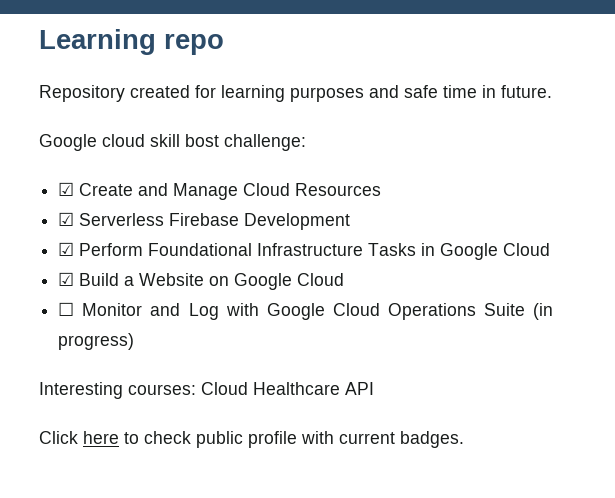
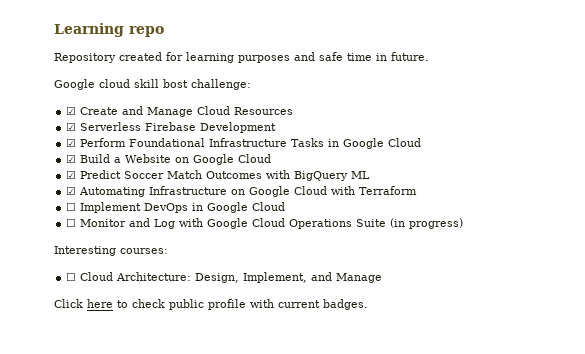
+ ☑ Predict Soccer Match Outcomes with BigQuery ML
+ ☑ Automating Infrastructure on Google Cloud with Terraform
+ ☐ Implement DevOps in Google Cloud
- Interesting courses: Cloud Healthcare API
+ Interesting courses:
+ ☐ Cloud Architecture: Design, Implement, and Manage

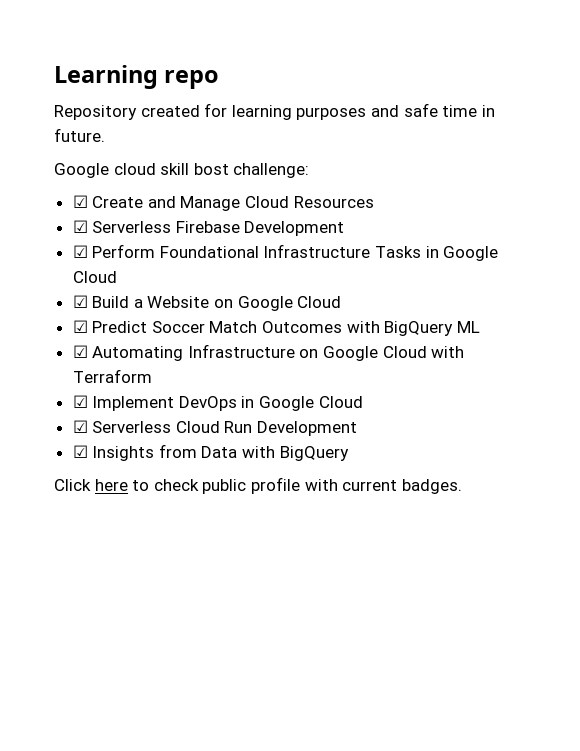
- ☐ Implement DevOps in Google Cloud
+ ☑ Implement DevOps in Google Cloud
- ☐ Monitor and Log with Google Cloud Operations Suite (in progress)
- Interesting courses:
- ☐ Cloud Architecture: Design, Implement, and Manage
+ ☑ Serverless Cloud Run Development
+ ☑ Insights from Data with BigQuery

